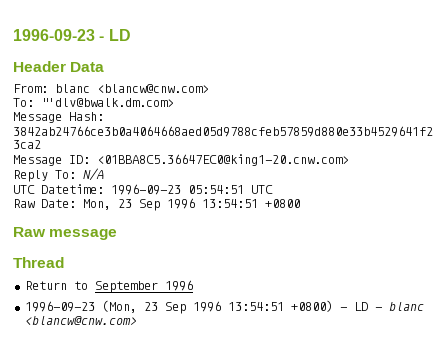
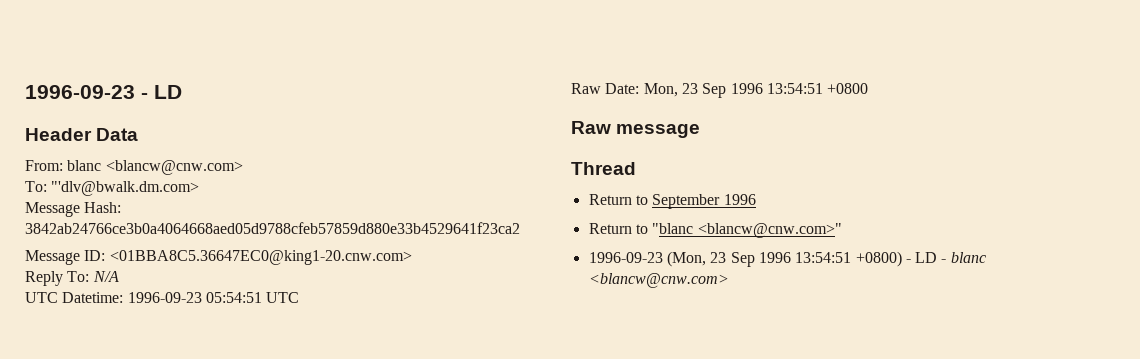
+ Return to "blanc <blancw@cnw.com>"

